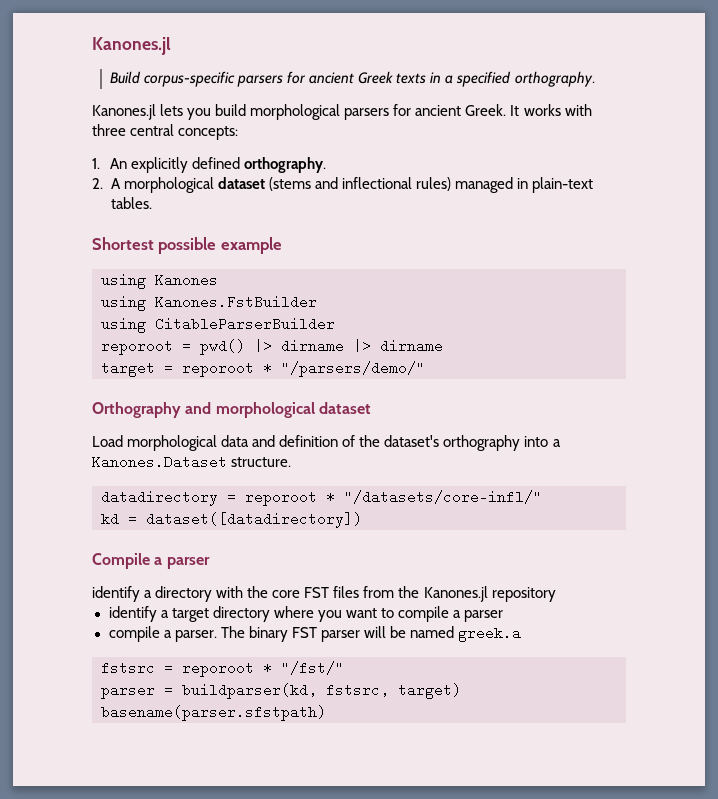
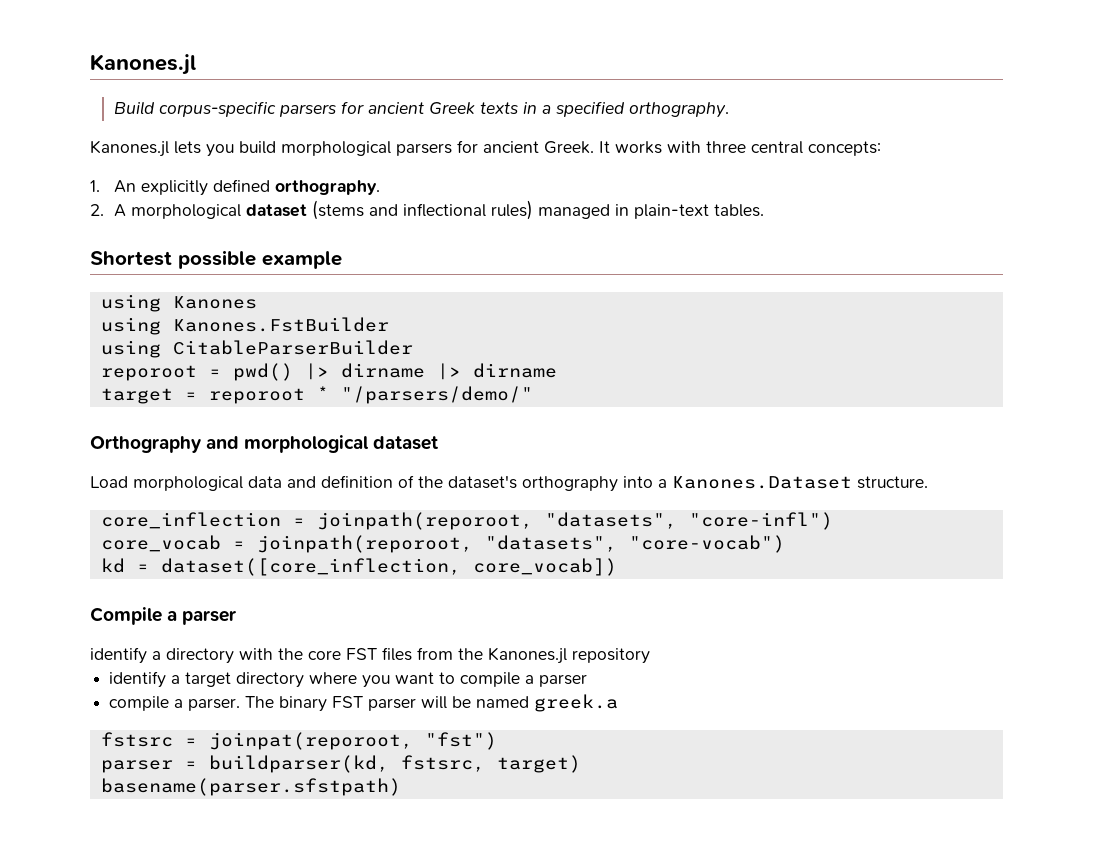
- datadirectory = reporoot * "/datasets/core-infl/"
+ core_inflection = joinpath(reporoot, "datasets", "core-infl")
+ core_vocab = joinpath(reporoot, "datasets", "core-vocab")
- kd = dataset([datadirectory])
+ kd = dataset([core_inflection, core_vocab])
- fstsrc = reporoot * "/fst/"
+ fstsrc = joinpat(reporoot, "fst")

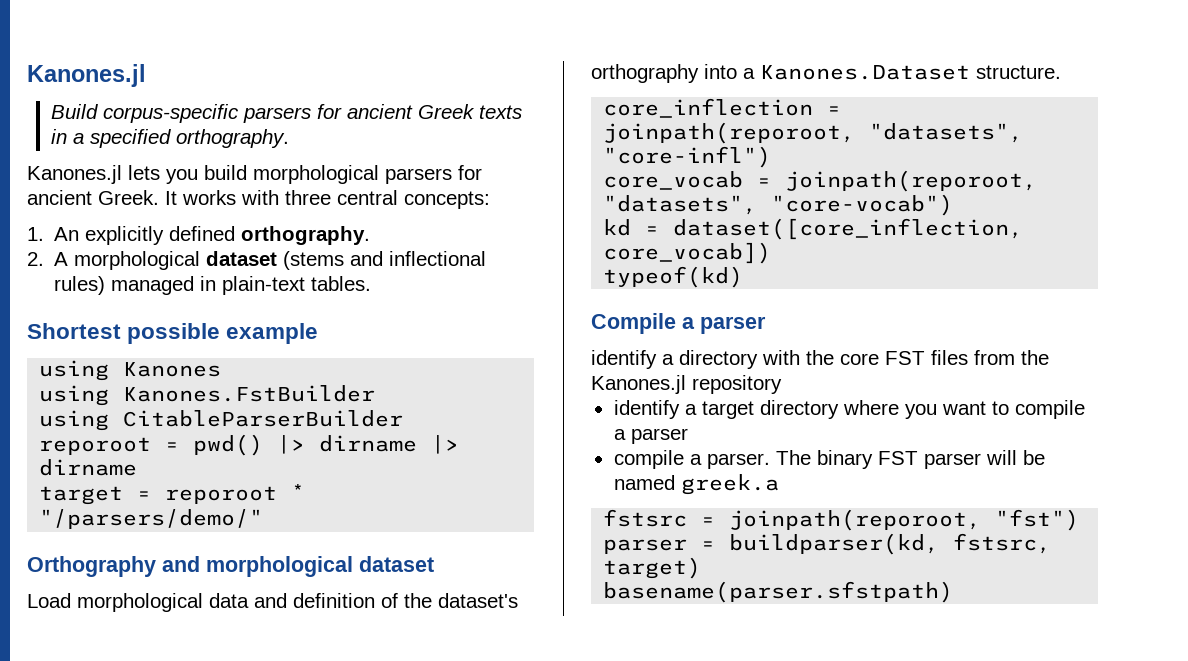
+ typeof(kd)
- fstsrc = joinpat(reporoot, "fst")
+ fstsrc = joinpath(reporoot, "fst")

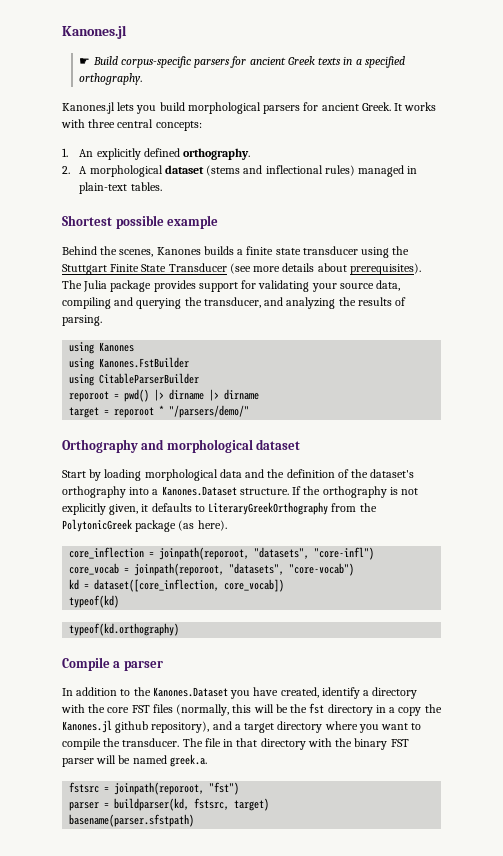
- Build corpus-specific parsers for ancient Greek texts in a specified orthography.
+ ☛ Build corpus-specific parsers for ancient Greek texts in a specified orthography.
+ Behind the scenes, Kanones builds a finite state transducer using the Stuttgart Finite State Transducer (see more details about prerequisites). The Julia package provides support for validating your source data, compiling and querying the transducer, and analyzing the results of parsing.
- Load morphological data and definition of the dataset's orthography into a Kanones.Dataset structure.
+ Start by loading morphological data and the definition of the dataset's orthography into a Kanones.Dataset structure. If the orthography is not explicitly given, it defaults to LiteraryGreekOrthography from the PolytonicGreek package (as here).
+ typeof(kd.orthography)
- identify a directory with the core FST files from the Kanones.jl repository
- identify a target directory where you want to compile a parser
- compile a parser. The binary FST parser will be named greek.a
+ In addition to the Kanones.Dataset you have created, identify a directory with the core FST files (normally, this will be the fst directory in a copy the Kanones.jl github repository), and a target directory where you want to compile the transducer. The file in that directory with the binary FST parser will be named greek.a.

